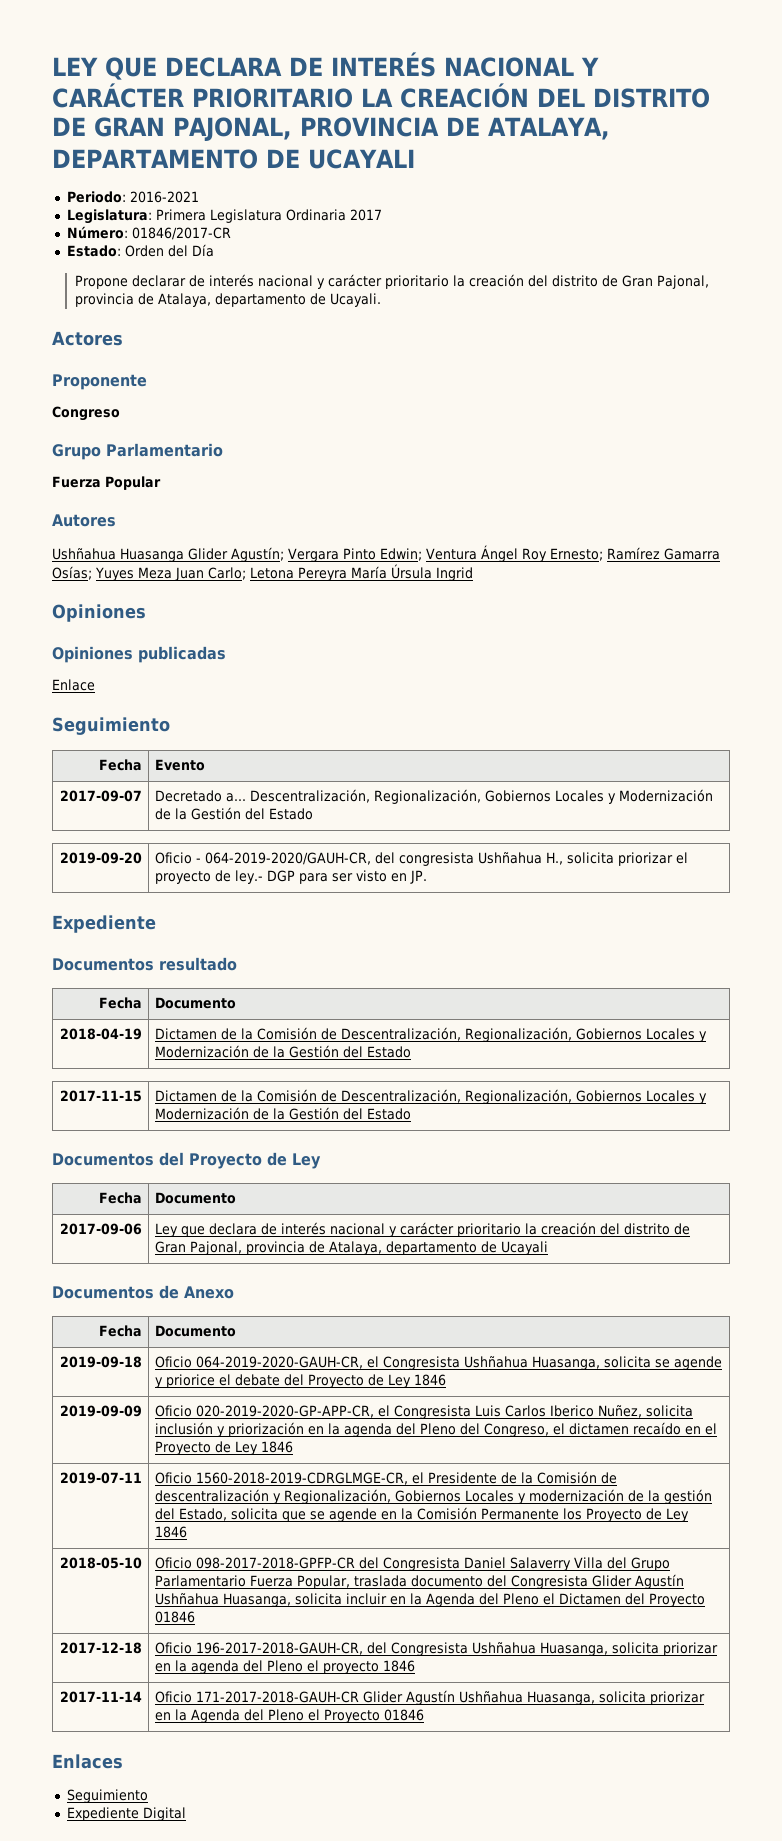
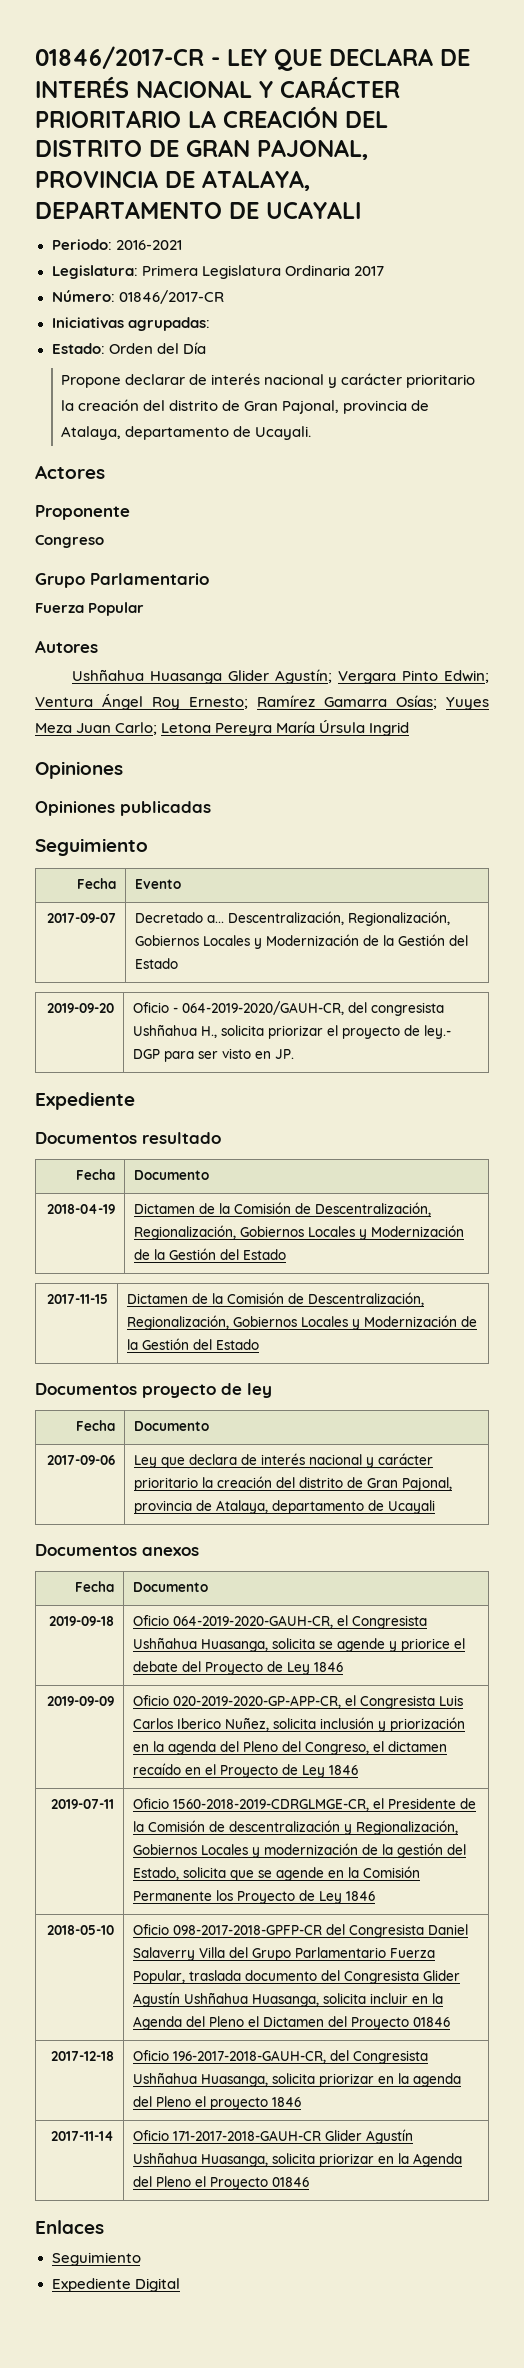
- LEY QUE DECLARA DE INTERÉS NACIONAL Y CARÁCTER PRIORITARIO LA CREACIÓN DEL DISTRITO DE GRAN PAJONAL, PROVINCIA DE ATALAYA, DEPARTAMENTO DE UCAYALI
+ 01846/2017-CR - LEY QUE DECLARA DE INTERÉS NACIONAL Y CARÁCTER PRIORITARIO LA CREACIÓN DEL DISTRITO DE GRAN PAJONAL, PROVINCIA DE ATALAYA, DEPARTAMENTO DE UCAYALI
+ Iniciativas agrupadas:
- Enlace
- Documentos del Proyecto de Ley
+ Documentos proyecto de ley
- Documentos de Anexo
+ Documentos anexos

